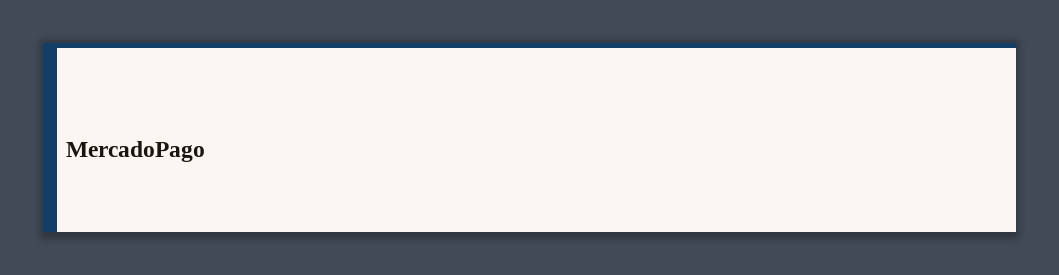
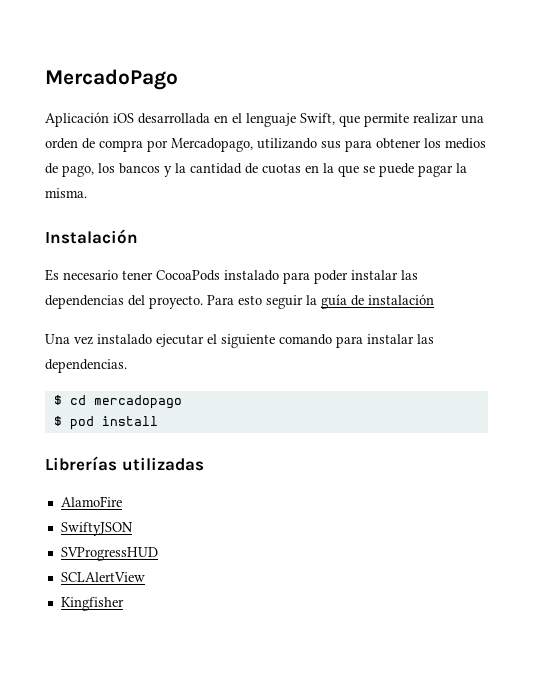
+ Aplicación iOS desarrollada en el lenguaje Swift, que permite realizar una orden de compra por Mercadopago, utilizando sus para obtener los medios de pago, los bancos y la cantidad de cuotas en la que se puede pagar la misma.
+ Instalación
+ Es necesario tener CocoaPods instalado para poder instalar las dependencias del proyecto. Para esto seguir la guía de instalación
+ Una vez instalado ejecutar el siguiente comando para instalar las dependencias.
+ $ cd mercadopago
+ $ pod install
+ Librerías utilizadas
+ AlamoFire
+ SwiftyJSON
+ SVProgressHUD
+ SCLAlertView
+ Kingfisher

